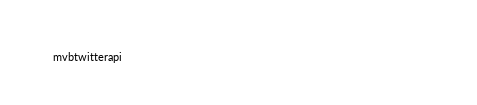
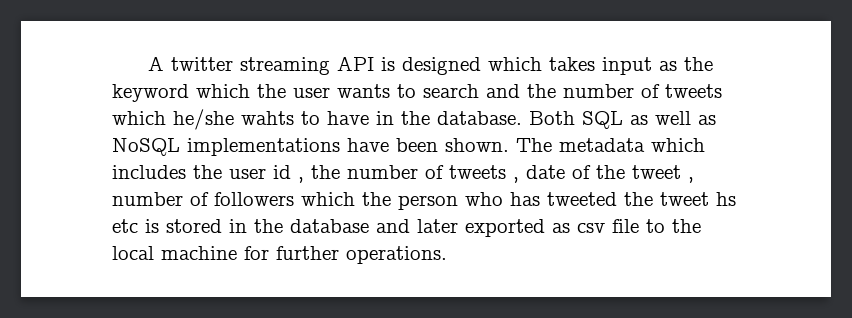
- mvbtwitterapi
+ A twitter streaming API is designed which takes input as the keyword which the user wants to search and the number of tweets which he/she wahts to have in the database. Both SQL as well as NoSQL implementations have been shown. The metadata which includes the user id , the number of tweets , date of the tweet , number of followers which the person who has tweeted the tweet hs etc is stored in the database and later exported as csv file to the local machine for further operations.

